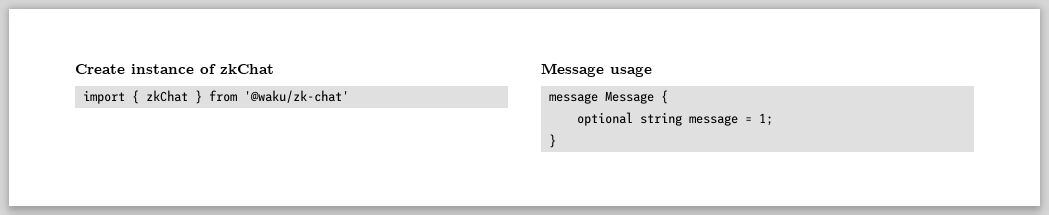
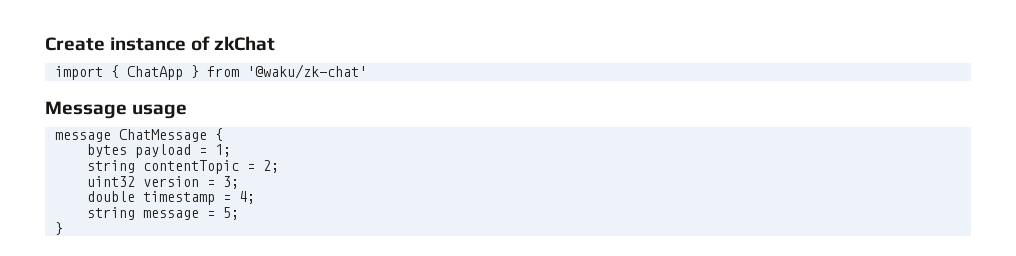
- import { zkChat } from '@waku/zk-chat'
+ import { ChatApp } from '@waku/zk-chat'
- message Message {
+ message ChatMessage {
- optional string message = 1;
+ bytes payload = 1;
+ string contentTopic = 2;
+ uint32 version = 3;
+ double timestamp = 4;
+ string message = 5;

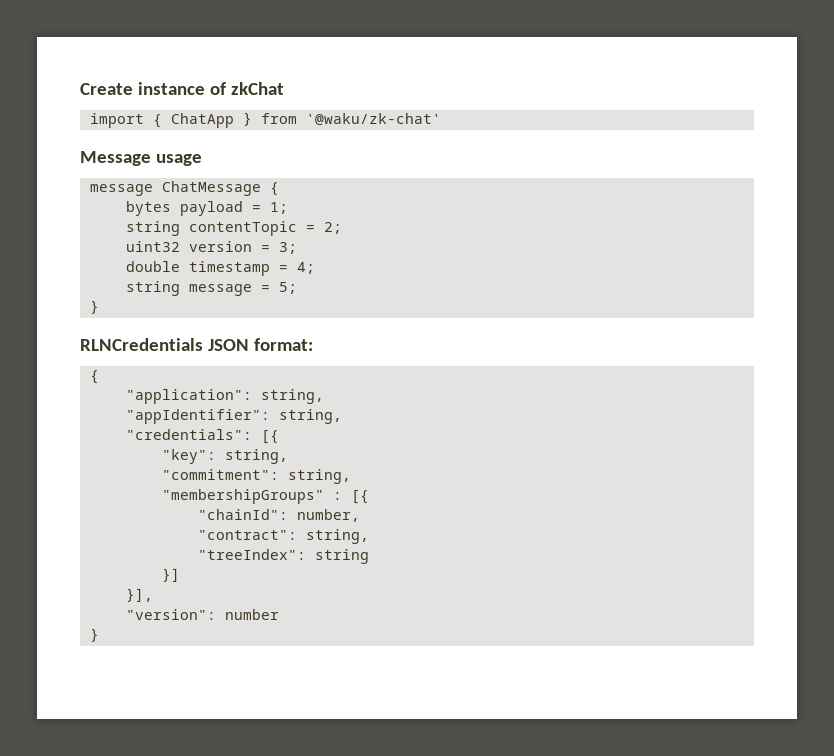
+ RLNCredentials JSON format:
+ {
+ "application": string,
+ "appIdentifier": string,
+ "credentials": [{
+ "key": string,
+ "commitment": string,
+ "membershipGroups" : [{
+ "chainId": number,
+ "contract": string,
+ "treeIndex": string
+ }]
+ }],
+ "version": number
+ }

